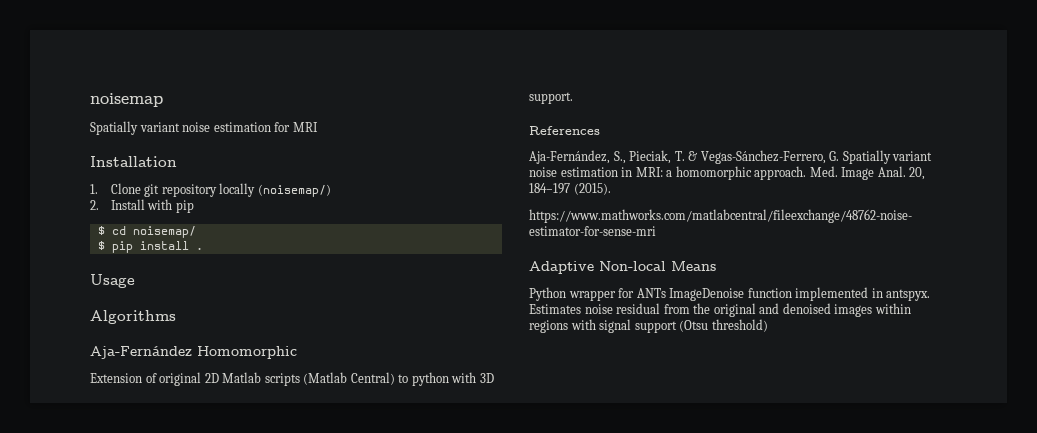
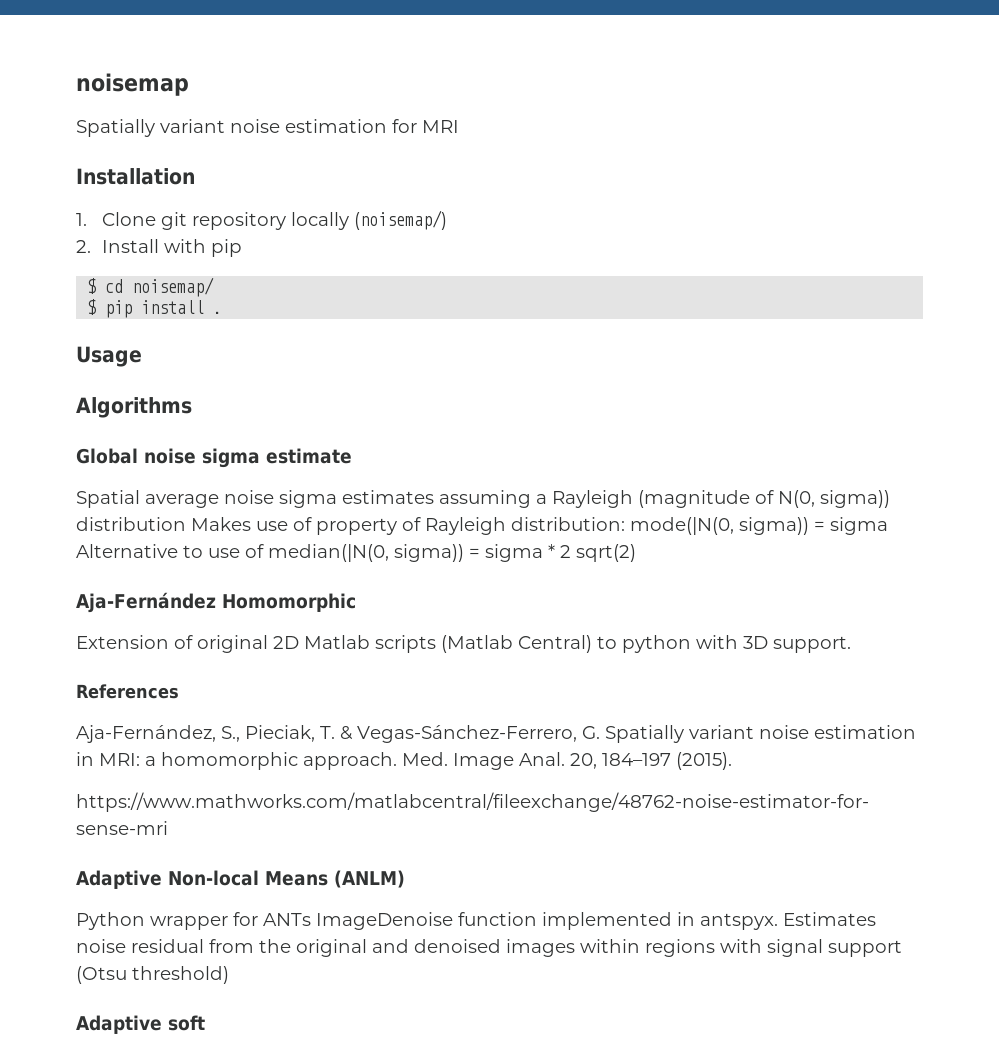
+ Global noise sigma estimate
+ Spatial average noise sigma estimates assuming a Rayleigh (magnitude of N(0, sigma)) distribution Makes use of property of Rayleigh distribution: mode(|N(0, sigma)) = sigma Alternative to use of median(|N(0, sigma)) = sigma * 2 sqrt(2)
- Adaptive Non-local Means
+ Adaptive Non-local Means (ANLM)
+ Adaptive soft

